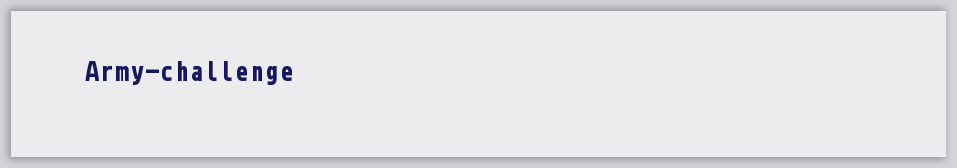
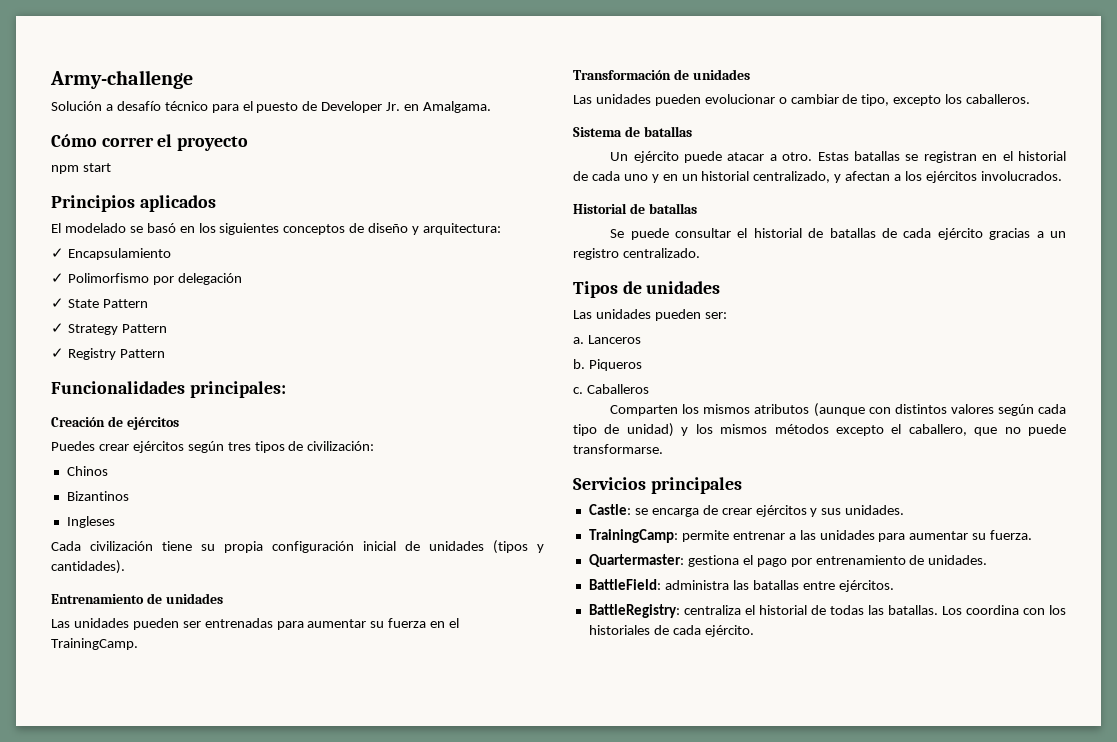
+ Solución a desafío técnico para el puesto de Developer Jr. en Amalgama.
+ Cómo correr el proyecto
+ npm start
+ Principios aplicados
+ El modelado se basó en los siguientes conceptos de diseño y arquitectura:
+ ✓ Encapsulamiento
+ ✓ Polimorfismo por delegación
+ ✓ State Pattern
+ ✓ Strategy Pattern
+ ✓ Registry Pattern
+ Funcionalidades principales:
+ Creación de ejércitos
+ Puedes crear ejércitos según tres tipos de civilización:
+ Chinos
+ Bizantinos
+ Ingleses
+ Cada civilización tiene su propia configuración inicial de unidades (tipos y cantidades).
+ Entrenamiento de unidades
+ Las unidades pueden ser entrenadas para aumentar su fuerza en el TrainingCamp.
+ Transformación de unidades
+ Las unidades pueden evolucionar o cambiar de tipo, excepto los caballeros.
+ Sistema de batallas
+ Un ejército puede atacar a otro. Estas batallas se registran en el historial de cada uno y en un historial centralizado, y afectan a los ejércitos involucrados.
+ Historial de batallas
+ Se puede consultar el historial de batallas de cada ejército gracias a un registro centralizado.
+ Tipos de unidades
+ Las unidades pueden ser:
+ a. Lanceros
+ b. Piqueros
+ c. Caballeros
+ Comparten los mismos atributos (aunque con distintos valores según cada tipo de unidad) y los mismos métodos excepto el caballero, que no puede transformarse.
+ Servicios principales
+ Castle: se encarga de crear ejércitos y sus unidades.
+ TrainingCamp: permite entrenar a las unidades para aumentar su fuerza.
+ Quartermaster: gestiona el pago por entrenamiento de unidades.
+ BattleField: administra las batallas entre ejércitos.
+ BattleRegistry: centraliza el historial de todas las batallas. Los coordina con los historiales de cada ejército.

